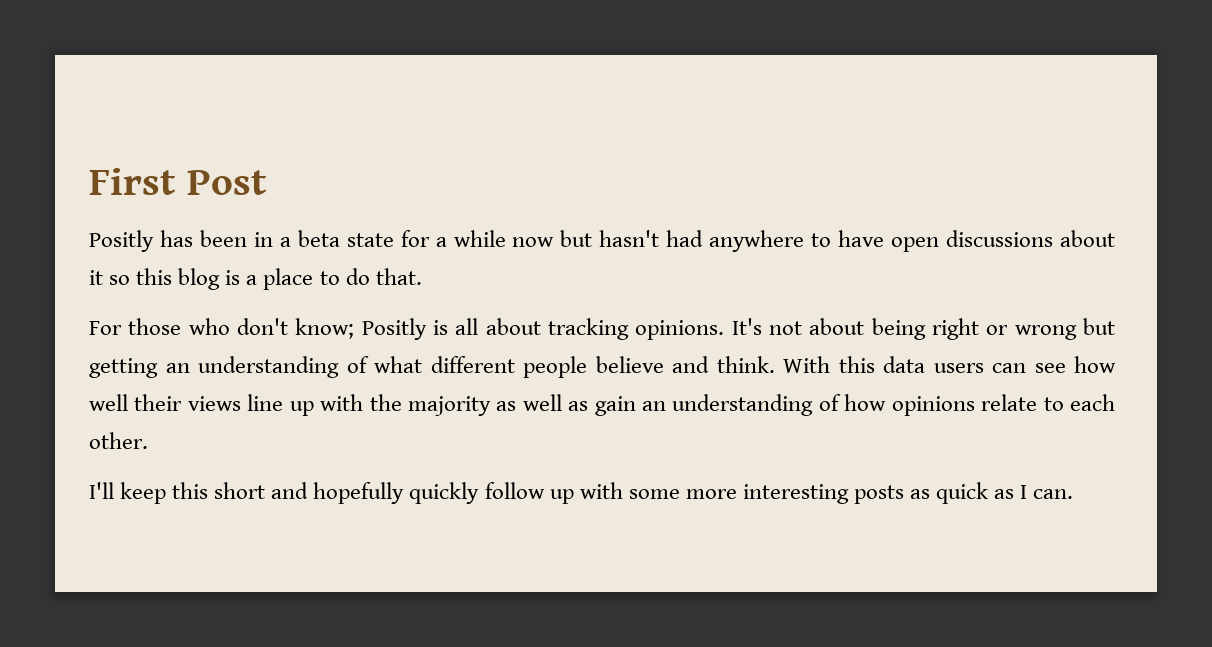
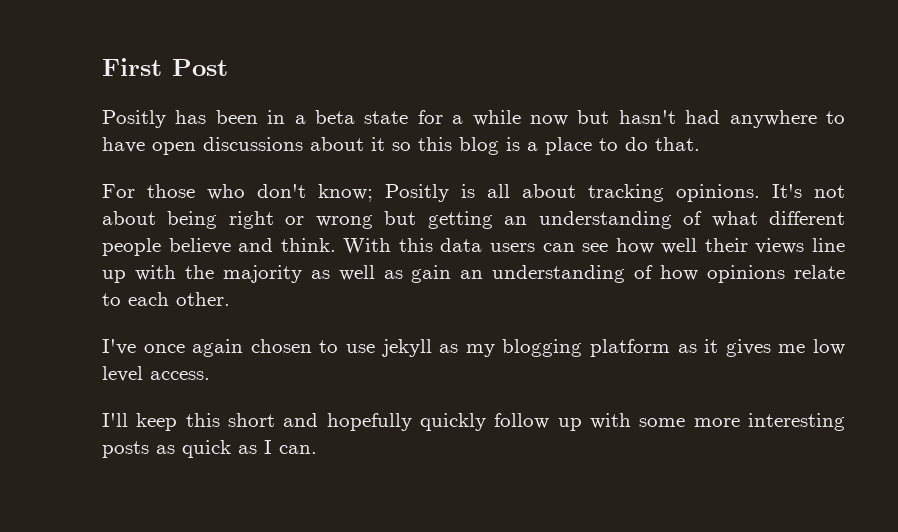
+ I've once again chosen to use jekyll as my blogging platform as it gives me low level access.

